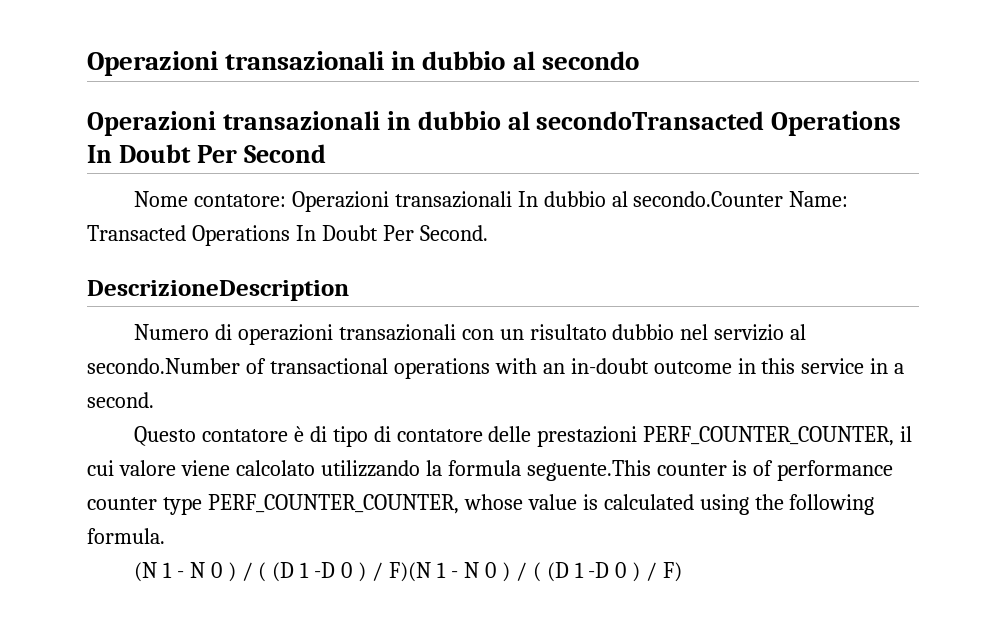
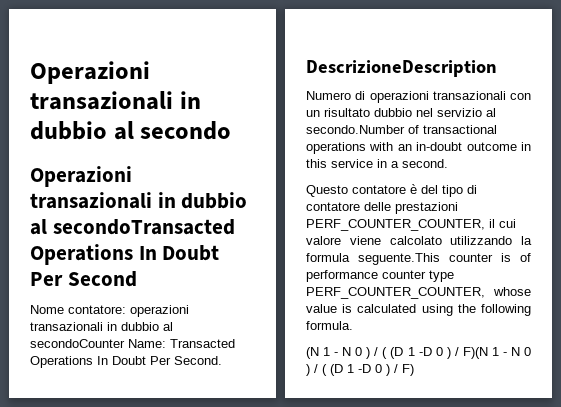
- Nome contatore: Operazioni transazionali In dubbio al secondo.Counter Name: Transacted Operations In Doubt Per Second.
+ Nome contatore: operazioni transazionali in dubbio al secondoCounter Name: Transacted Operations In Doubt Per Second.
- Questo contatore è di tipo di contatore delle prestazioni PERF_COUNTER_COUNTER, il cui valore viene calcolato utilizzando la formula seguente.This counter is of performance counter type PERF_COUNTER_COUNTER, whose value is calculated using the following formula.
+ Questo contatore è del tipo di contatore delle prestazioni PERF_COUNTER_COUNTER, il cui valore viene calcolato utilizzando la formula seguente.This counter is of performance counter type PERF_COUNTER_COUNTER, whose value is calculated using the following formula.

